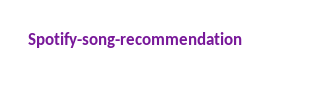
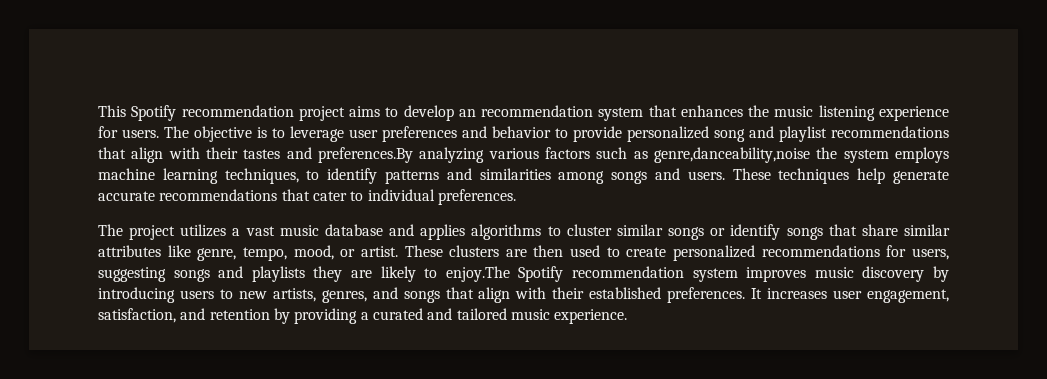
- Spotify-song-recommendation
+ This Spotify recommendation project aims to develop an recommendation system that enhances the music listening experience for users. The objective is to leverage user preferences and behavior to provide personalized song and playlist recommendations that align with their tastes and preferences.By analyzing various factors such as genre,danceability,noise the system employs machine learning techniques, to identify patterns and similarities among songs and users. These techniques help generate accurate recommendations that cater to individual preferences.
+ The project utilizes a vast music database and applies algorithms to cluster similar songs or identify songs that share similar attributes like genre, tempo, mood, or artist. These clusters are then used to create personalized recommendations for users, suggesting songs and playlists they are likely to enjoy.The Spotify recommendation system improves music discovery by introducing users to new artists, genres, and songs that align with their established preferences. It increases user engagement, satisfaction, and retention by providing a curated and tailored music experience.

